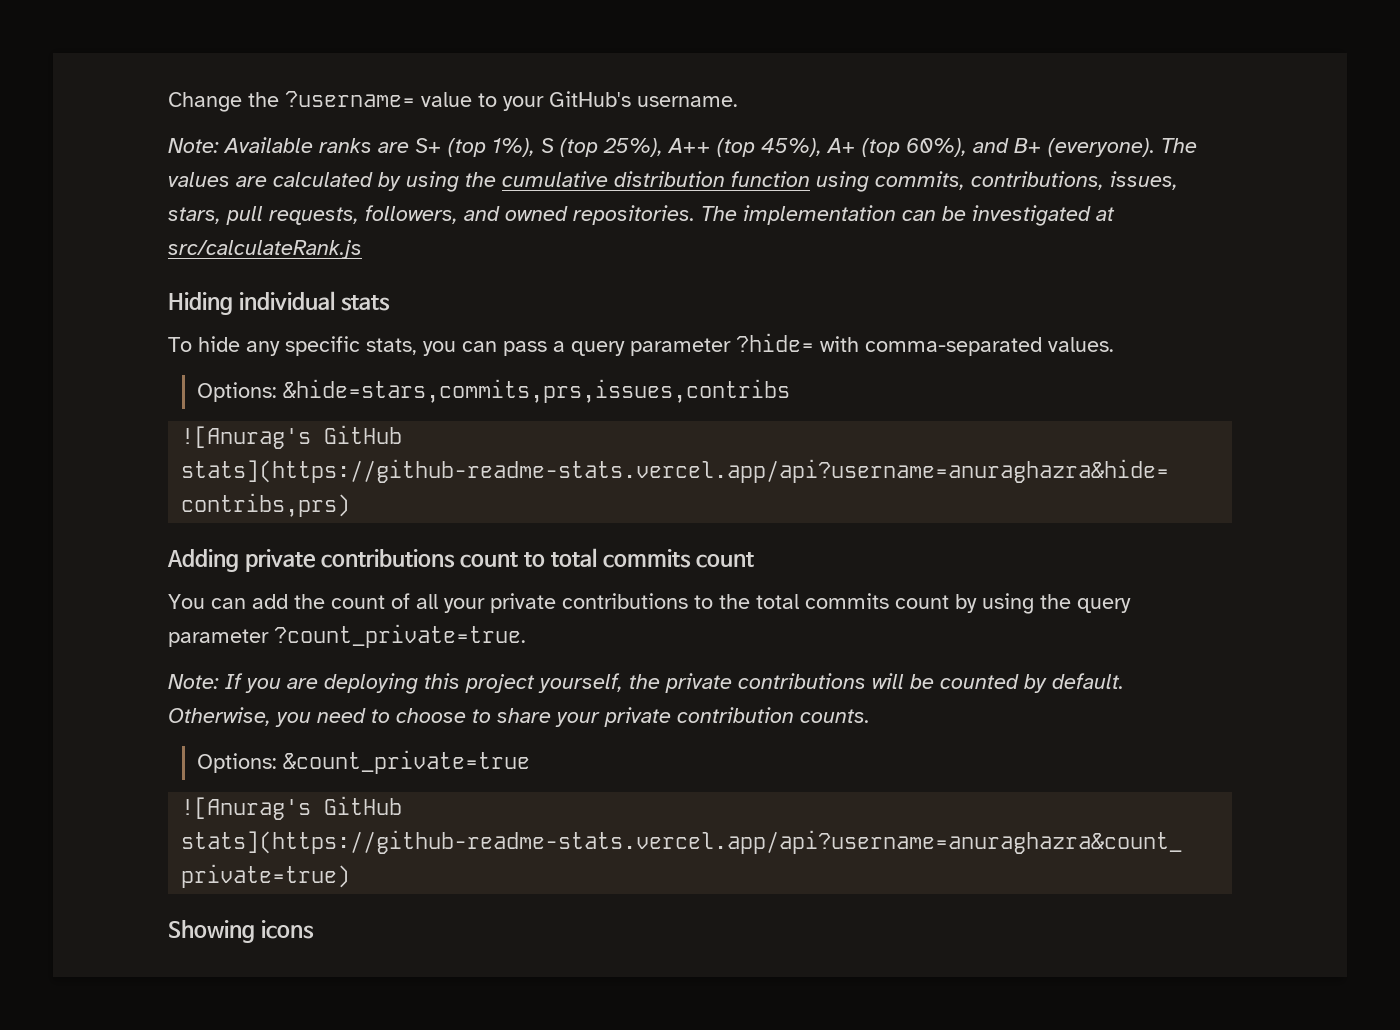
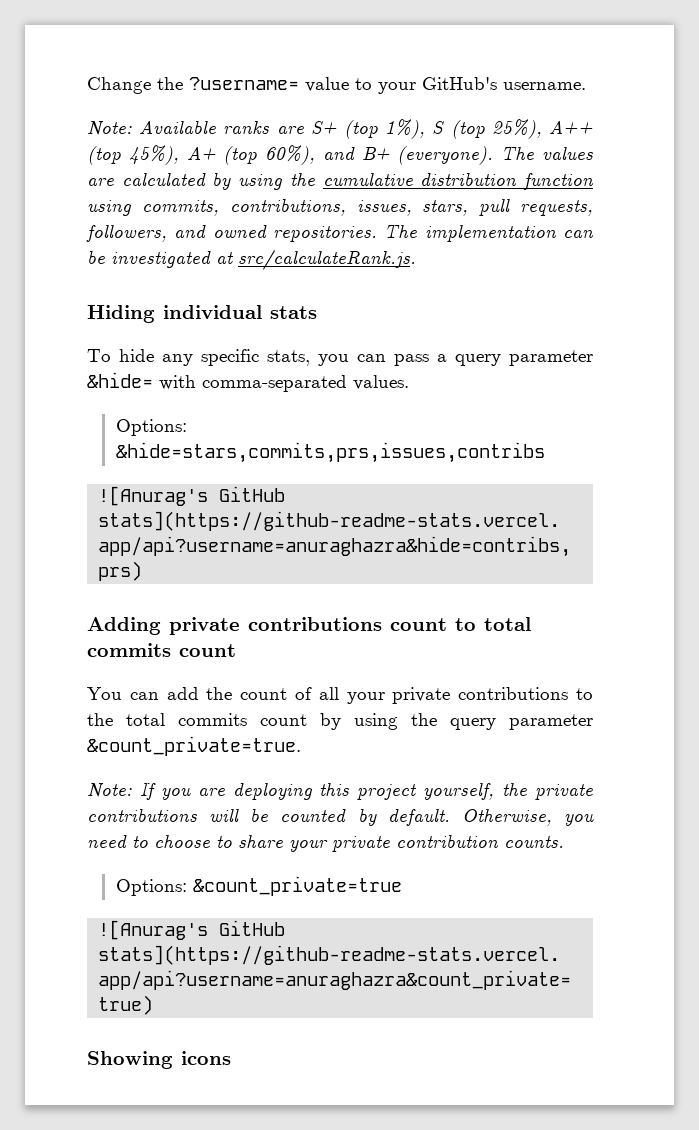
- The implementation can be investigated at src/calculateRank.js
+ The implementation can be investigated at src/calculateRank.js.
- To hide any specific stats, you can pass a query parameter ?hide= with comma-separated values.
+ To hide any specific stats, you can pass a query parameter &hide= with comma-separated values.
- You can add the count of all your private contributions to the total commits count by using the query parameter ?count_private=true.
+ You can add the count of all your private contributions to the total commits count by using the query parameter &count_private=true.

